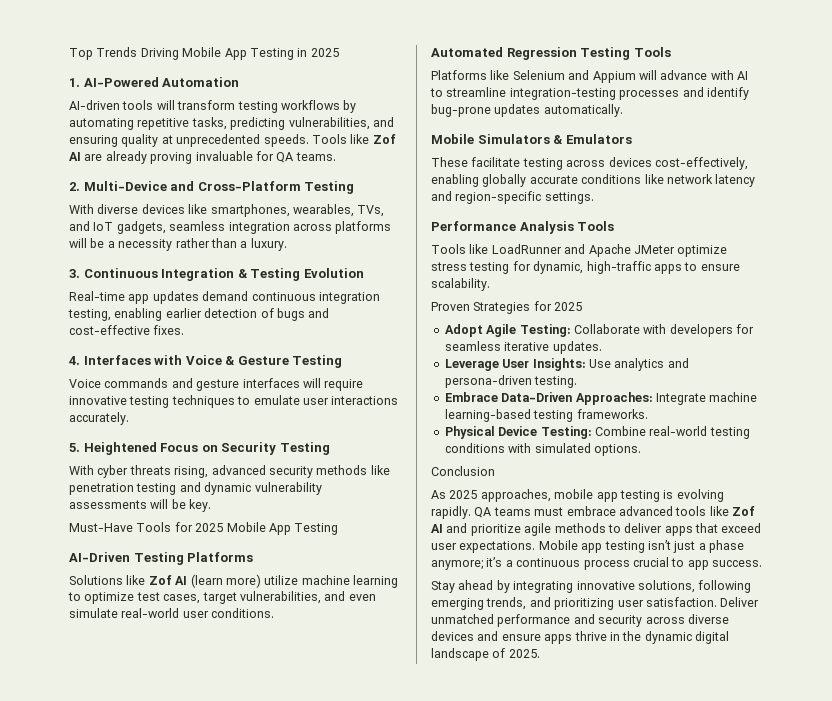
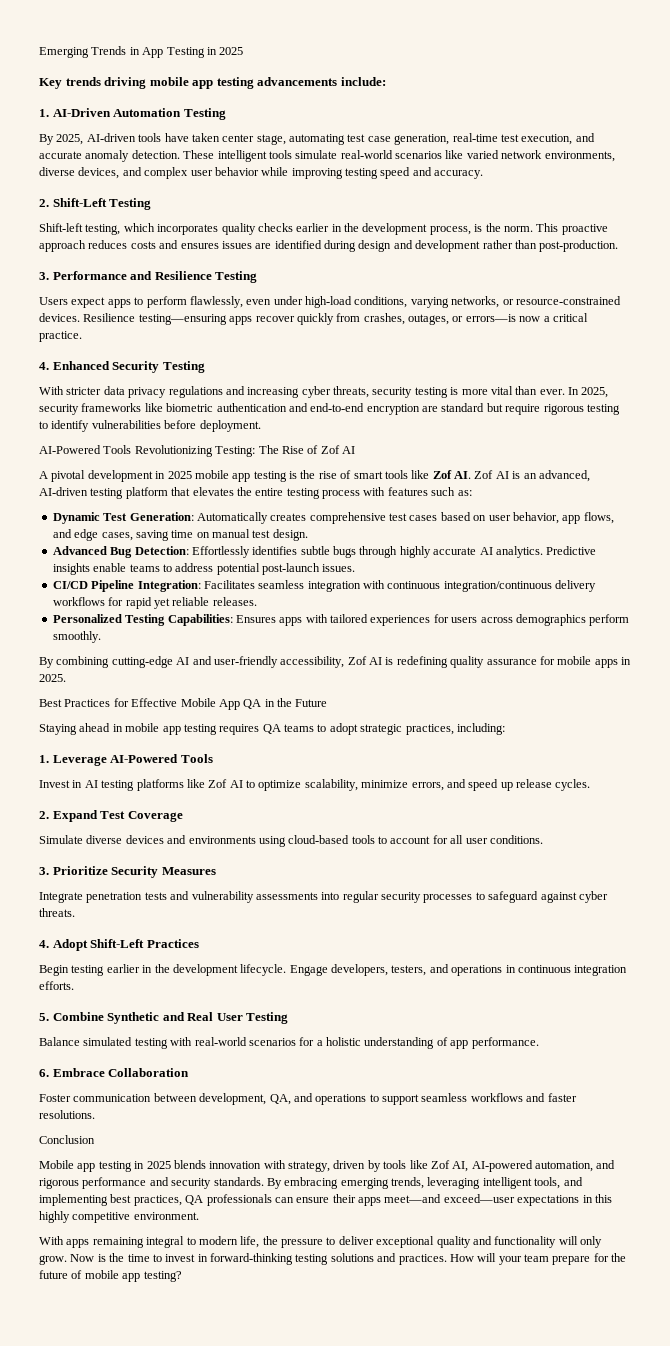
- Top Trends Driving Mobile App Testing in 2025
+ Emerging Trends in App Testing in 2025
- 1. AI-Powered Automation
- AI-driven tools will transform testing workflows by automating repetitive tasks, predicting vulnerabilities, and ensuring quality at unprecedented speeds. Tools like Zof AI are already proving invaluable for QA teams.
- 2. Multi-Device and Cross-Platform Testing
- With diverse devices like smartphones, wearables, TVs, and IoT gadgets, seamless integration across platforms will be a necessity rather than a luxury.
- 3. Continuous Integration & Testing Evolution
- Real-time app updates demand continuous integration testing, enabling earlier detection of bugs and cost-effective fixes.
- 4. Interfaces with Voice & Gesture Testing
- Voice commands and gesture interfaces will require innovative testing techniques to emulate user interactions accurately.
- 5. Heightened Focus on Security Testing
- With cyber threats rising, advanced security methods like penetration testing and dynamic vulnerability assessments will be key.
- Must-Have Tools for 2025 Mobile App Testing
- AI-Driven Testing Platforms
- Solutions like Zof AI (learn more) utilize machine learning to optimize test cases, target vulnerabilities, and even simulate real-world user conditions.
- Automated Regression Testing Tools
- Platforms like Selenium and Appium will advance with AI to streamline integration-testing processes and identify bug-prone updates automatically.
- Mobile Simulators & Emulators
- These facilitate testing across devices cost-effectively, enabling globally accurate conditions like network latency and region-specific settings.
- Performance Analysis Tools
- Tools like LoadRunner and Apache JMeter optimize stress testing for dynamic, high-traffic apps to ensure scalability.
- Proven Strategies for 2025
- Adopt Agile Testing: Collaborate with developers for seamless iterative updates.
- Leverage User Insights: Use analytics and persona-driven testing.
- Embrace Data-Driven Approaches: Integrate machine learning-based testing frameworks.
- Physical Device Testing: Combine real-world testing conditions with simulated options.
+ Key trends driving mobile app testing advancements include:
+ 1. AI-Driven Automation Testing
+ By 2025, AI-driven tools have taken center stage, automating test case generation, real-time test execution, and accurate anomaly detection. These intelligent tools simulate real-world scenarios like varied network environments, diverse devices, and complex user behavior while improving testing speed and accuracy.
+ 2. Shift-Left Testing
+ Shift-left testing, which incorporates quality checks earlier in the development process, is the norm. This proactive approach reduces costs and ensures issues are identified during design and development rather than post-production.
+ 3. Performance and Resilience Testing
+ Users expect apps to perform flawlessly, even under high-load conditions, varying networks, or resource-constrained devices. Resilience testing—ensuring apps recover quickly from crashes, outages, or errors—is now a critical practice.
+ 4. Enhanced Security Testing
+ With stricter data privacy regulations and increasing cyber threats, security testing is more vital than ever. In 2025, security frameworks like biometric authentication and end-to-end encryption are standard but require rigorous testing to identify vulnerabilities before deployment.
+ AI-Powered Tools Revolutionizing Testing: The Rise of Zof AI
+ A pivotal development in 2025 mobile app testing is the rise of smart tools like Zof AI. Zof AI is an advanced, AI-driven testing platform that elevates the entire testing process with features such as:
+ Dynamic Test Generation: Automatically creates comprehensive test cases based on user behavior, app flows, and edge cases, saving time on manual test design.
+ Advanced Bug Detection: Effortlessly identifies subtle bugs through highly accurate AI analytics. Predictive insights enable teams to address potential post-launch issues.
+ CI/CD Pipeline Integration: Facilitates seamless integration with continuous integration/continuous delivery workflows for rapid yet reliable releases.
+ Personalized Testing Capabilities: Ensures apps with tailored experiences for users across demographics perform smoothly.
+ By combining cutting-edge AI and user-friendly accessibility, Zof AI is redefining quality assurance for mobile apps in 2025.
+ Best Practices for Effective Mobile App QA in the Future
+ Staying ahead in mobile app testing requires QA teams to adopt strategic practices, including:
+ 1. Leverage AI-Powered Tools
+ Invest in AI testing platforms like Zof AI to optimize scalability, minimize errors, and speed up release cycles.
+ 2. Expand Test Coverage
+ Simulate diverse devices and environments using cloud-based tools to account for all user conditions.
+ 3. Prioritize Security Measures
+ Integrate penetration tests and vulnerability assessments into regular security processes to safeguard against cyber threats.
+ 4. Adopt Shift-Left Practices
+ Begin testing earlier in the development lifecycle. Engage developers, testers, and operations in continuous integration efforts.
+ 5. Combine Synthetic and Real User Testing
+ Balance simulated testing with real-world scenarios for a holistic understanding of app performance.
+ 6. Embrace Collaboration
+ Foster communication between development, QA, and operations to support seamless workflows and faster resolutions.
  Conclusion
- As 2025 approaches, mobile app testing is evolving rapidly. QA teams must embrace advanced tools like Zof AI and prioritize agile methods to deliver apps that exceed user expectations. Mobile app testing isn’t just a phase anymore; it’s a continuous process crucial to app success.
- Stay ahead by integrating innovative solutions, following emerging trends, and prioritizing user satisfaction. Deliver unmatched performance and security across diverse devices and ensure apps thrive in the dynamic digital landscape of 2025.
+ Mobile app testing in 2025 blends innovation with strategy, driven by tools like Zof AI, AI-powered automation, and rigorous performance and security standards. By embracing emerging trends, leveraging intelligent tools, and implementing best practices, QA professionals can ensure their apps meet—and exceed—user expectations in this highly competitive environment.
+ With apps remaining integral to modern life, the pressure to deliver exceptional quality and functionality will only grow. Now is the time to invest in forward-thinking testing solutions and practices. How will your team prepare for the future of mobile app testing?

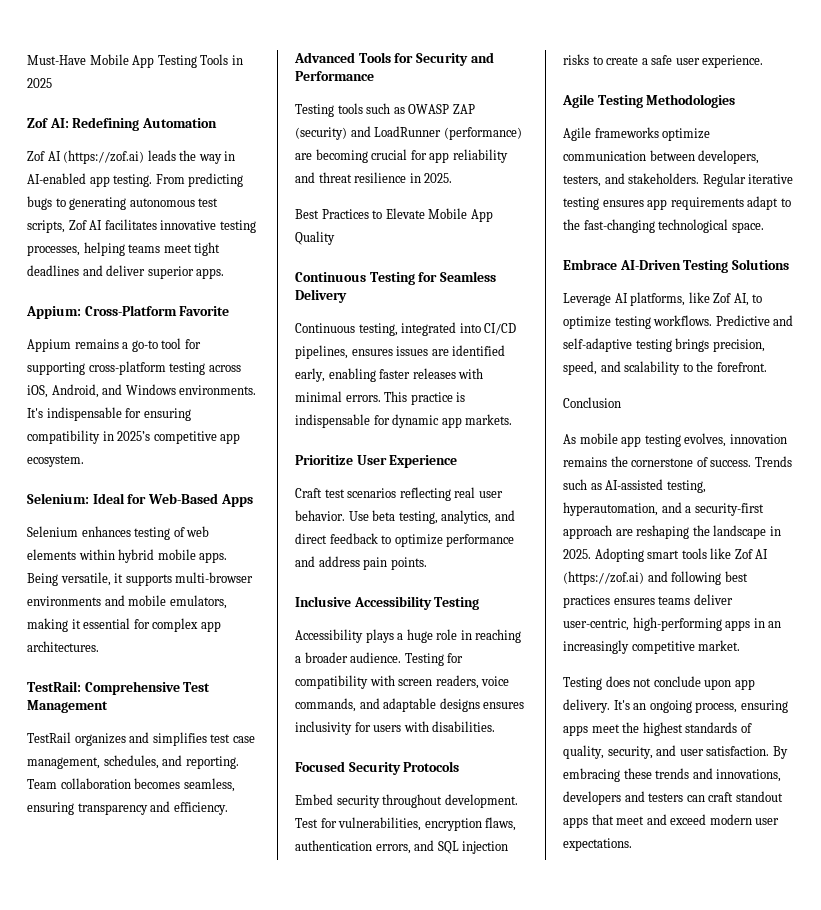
- Emerging Trends in App Testing in 2025
+ Must-Have Mobile App Testing Tools in 2025
- Key trends driving mobile app testing advancements include:
- 1. AI-Driven Automation Testing
- By 2025, AI-driven tools have taken center stage, automating test case generation, real-time test execution, and accurate anomaly detection. These intelligent tools simulate real-world scenarios like varied network environments, diverse devices, and complex user behavior while improving testing speed and accuracy.
- 2. Shift-Left Testing
- Shift-left testing, which incorporates quality checks earlier in the development process, is the norm. This proactive approach reduces costs and ensures issues are identified during design and development rather than post-production.
- 3. Performance and Resilience Testing
- Users expect apps to perform flawlessly, even under high-load conditions, varying networks, or resource-constrained devices. Resilience testing—ensuring apps recover quickly from crashes, outages, or errors—is now a critical practice.
- 4. Enhanced Security Testing
- With stricter data privacy regulations and increasing cyber threats, security testing is more vital than ever. In 2025, security frameworks like biometric authentication and end-to-end encryption are standard but require rigorous testing to identify vulnerabilities before deployment.
- AI-Powered Tools Revolutionizing Testing: The Rise of Zof AI
- A pivotal development in 2025 mobile app testing is the rise of smart tools like Zof AI. Zof AI is an advanced, AI-driven testing platform that elevates the entire testing process with features such as:
- Dynamic Test Generation: Automatically creates comprehensive test cases based on user behavior, app flows, and edge cases, saving time on manual test design.
- Advanced Bug Detection: Effortlessly identifies subtle bugs through highly accurate AI analytics. Predictive insights enable teams to address potential post-launch issues.
- CI/CD Pipeline Integration: Facilitates seamless integration with continuous integration/continuous delivery workflows for rapid yet reliable releases.
- Personalized Testing Capabilities: Ensures apps with tailored experiences for users across demographics perform smoothly.
- By combining cutting-edge AI and user-friendly accessibility, Zof AI is redefining quality assurance for mobile apps in 2025.
- Best Practices for Effective Mobile App QA in the Future
- Staying ahead in mobile app testing requires QA teams to adopt strategic practices, including:
- 1. Leverage AI-Powered Tools
- Invest in AI testing platforms like Zof AI to optimize scalability, minimize errors, and speed up release cycles.
- 2. Expand Test Coverage
- Simulate diverse devices and environments using cloud-based tools to account for all user conditions.
- 3. Prioritize Security Measures
- Integrate penetration tests and vulnerability assessments into regular security processes to safeguard against cyber threats.
- 4. Adopt Shift-Left Practices
- Begin testing earlier in the development lifecycle. Engage developers, testers, and operations in continuous integration efforts.
- 5. Combine Synthetic and Real User Testing
- Balance simulated testing with real-world scenarios for a holistic understanding of app performance.
- 6. Embrace Collaboration
- Foster communication between development, QA, and operations to support seamless workflows and faster resolutions.
+ Zof AI: Redefining Automation
+ Zof AI (https://zof.ai) leads the way in AI-enabled app testing. From predicting bugs to generating autonomous test scripts, Zof AI facilitates innovative testing processes, helping teams meet tight deadlines and deliver superior apps.
+ Appium: Cross-Platform Favorite
+ Appium remains a go-to tool for supporting cross-platform testing across iOS, Android, and Windows environments. It's indispensable for ensuring compatibility in 2025’s competitive app ecosystem.
+ Selenium: Ideal for Web-Based Apps
+ Selenium enhances testing of web elements within hybrid mobile apps. Being versatile, it supports multi-browser environments and mobile emulators, making it essential for complex app architectures.
+ TestRail: Comprehensive Test Management
+ TestRail organizes and simplifies test case management, schedules, and reporting. Team collaboration becomes seamless, ensuring transparency and efficiency.
+ Advanced Tools for Security and Performance
+ Testing tools such as OWASP ZAP (security) and LoadRunner (performance) are becoming crucial for app reliability and threat resilience in 2025.
+ Best Practices to Elevate Mobile App Quality
+ Continuous Testing for Seamless Delivery
+ Continuous testing, integrated into CI/CD pipelines, ensures issues are identified early, enabling faster releases with minimal errors. This practice is indispensable for dynamic app markets.
+ Prioritize User Experience
+ Craft test scenarios reflecting real user behavior. Use beta testing, analytics, and direct feedback to optimize performance and address pain points.
+ Inclusive Accessibility Testing
+ Accessibility plays a huge role in reaching a broader audience. Testing for compatibility with screen readers, voice commands, and adaptable designs ensures inclusivity for users with disabilities.
+ Focused Security Protocols
+ Embed security throughout development. Test for vulnerabilities, encryption flaws, authentication errors, and SQL injection risks to create a safe user experience.
+ Agile Testing Methodologies
+ Agile frameworks optimize communication between developers, testers, and stakeholders. Regular iterative testing ensures app requirements adapt to the fast-changing technological space.
+ Embrace AI-Driven Testing Solutions
+ Leverage AI platforms, like Zof AI, to optimize testing workflows. Predictive and self-adaptive testing brings precision, speed, and scalability to the forefront.
  Conclusion
- Mobile app testing in 2025 blends innovation with strategy, driven by tools like Zof AI, AI-powered automation, and rigorous performance and security standards. By embracing emerging trends, leveraging intelligent tools, and implementing best practices, QA professionals can ensure their apps meet—and exceed—user expectations in this highly competitive environment.
- With apps remaining integral to modern life, the pressure to deliver exceptional quality and functionality will only grow. Now is the time to invest in forward-thinking testing solutions and practices. How will your team prepare for the future of mobile app testing?
+ As mobile app testing evolves, innovation remains the cornerstone of success. Trends such as AI-assisted testing, hyperautomation, and a security-first approach are reshaping the landscape in 2025. Adopting smart tools like Zof AI (https://zof.ai) and following best practices ensures teams deliver user-centric, high-performing apps in an increasingly competitive market.
+ Testing does not conclude upon app delivery. It's an ongoing process, ensuring apps meet the highest standards of quality, security, and user satisfaction. By embracing these trends and innovations, developers and testers can craft standout apps that meet and exceed modern user expectations.

